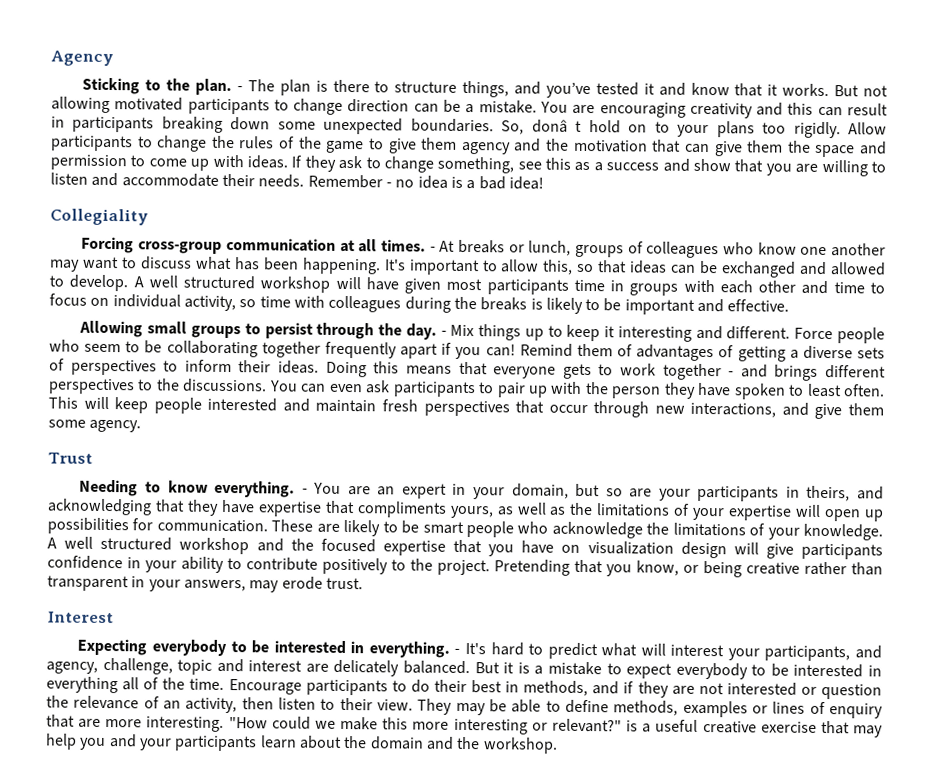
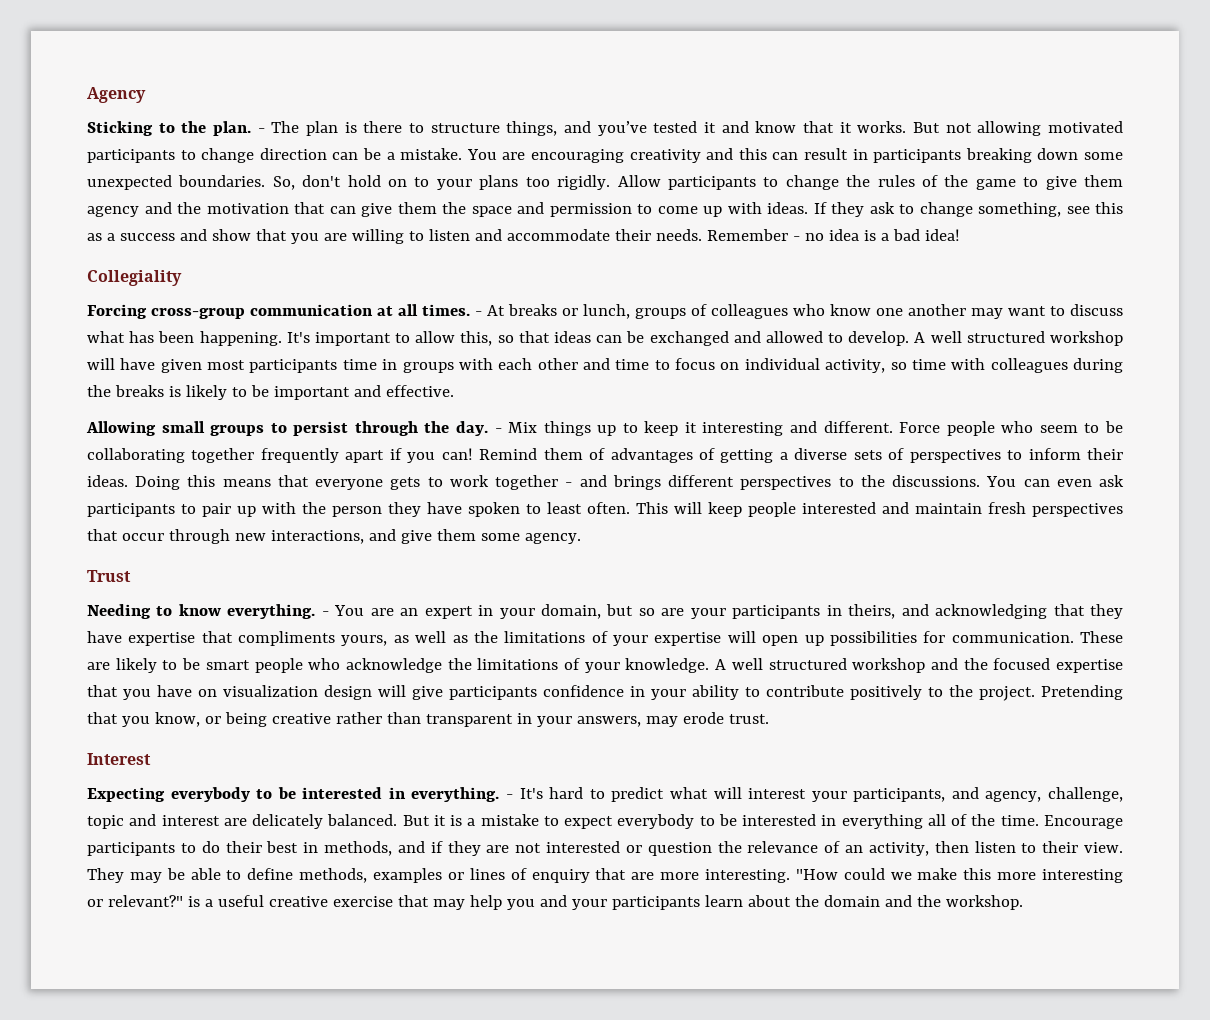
- So, donâ t hold on to your plans too rigidly.
+ So, don't hold on to your plans too rigidly.

